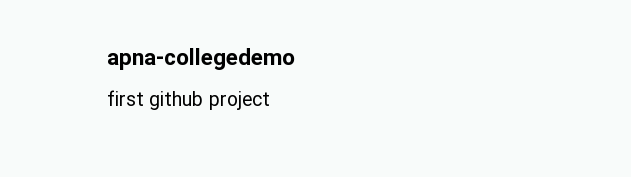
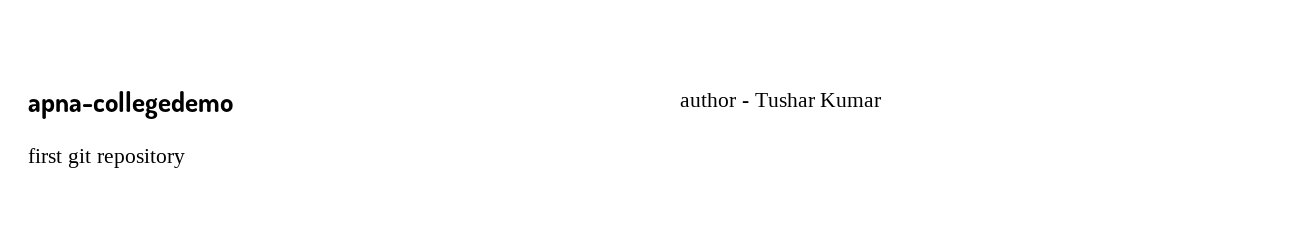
- first github project
+ first git repository
+ author - Tushar Kumar

